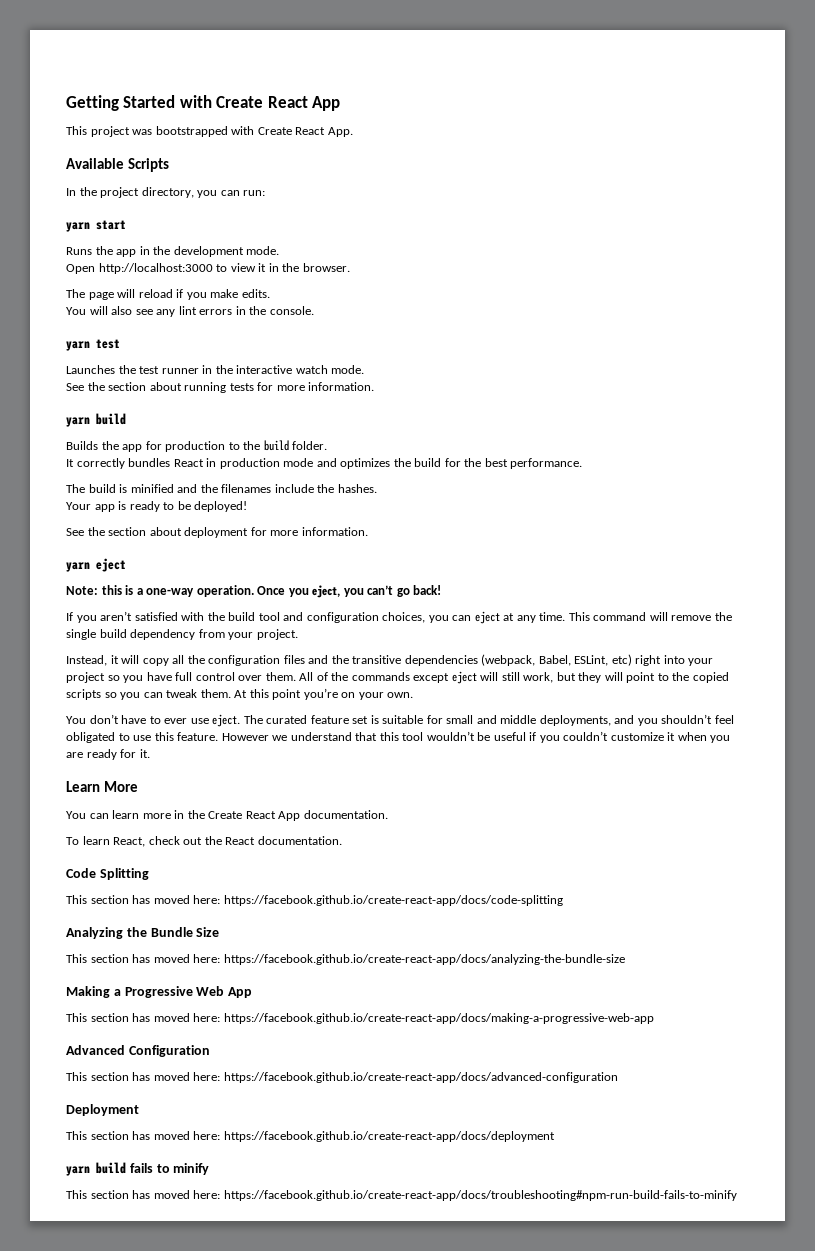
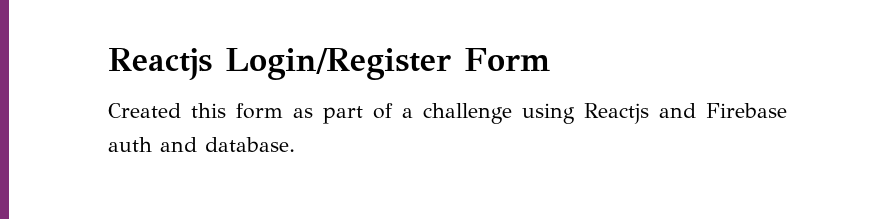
- Getting Started with Create React App
- This project was bootstrapped with Create React App.
- Available Scripts
- In the project directory, you can run:
- yarn start
- Runs the app in the development mode.
- Open http://localhost:3000 to view it in the browser.
- The page will reload if you make edits.
- You will also see any lint errors in the console.
- yarn test
- Launches the test runner in the interactive watch mode.
- See the section about running tests for more information.
- yarn build
- Builds the app for production to the build folder.
- It correctly bundles React in production mode and optimizes the build for the best performance.
- The build is minified and the filenames include the hashes.
- Your app is ready to be deployed!
- See the section about deployment for more information.
- yarn eject
- Note: this is a one-way operation. Once you eject, you can’t go back!
- If you aren’t satisfied with the build tool and configuration choices, you can eject at any time. This command will remove the single build dependency from your project.
- Instead, it will copy all the configuration files and the transitive dependencies (webpack, Babel, ESLint, etc) right into your project so you have full control over them. All of the commands except eject will still work, but they will point to the copied scripts so you can tweak them. At this point you’re on your own.
- You don’t have to ever use eject. The curated feature set is suitable for small and middle deployments, and you shouldn’t feel obligated to use this feature. However we understand that this tool wouldn’t be useful if you couldn’t customize it when you are ready for it.
- Learn More
- You can learn more in the Create React App documentation.
- To learn React, check out the React documentation.
- Code Splitting
- This section has moved here: https://facebook.github.io/create-react-app/docs/code-splitting
- Analyzing the Bundle Size
- This section has moved here: https://facebook.github.io/create-react-app/docs/analyzing-the-bundle-size
- Making a Progressive Web App
- This section has moved here: https://facebook.github.io/create-react-app/docs/making-a-progressive-web-app
- Advanced Configuration
- This section has moved here: https://facebook.github.io/create-react-app/docs/advanced-configuration
- Deployment
- This section has moved here: https://facebook.github.io/create-react-app/docs/deployment
- yarn build fails to minify
- This section has moved here: https://facebook.github.io/create-react-app/docs/troubleshooting#npm-run-build-fails-to-minify
+ Reactjs Login/Register Form
+ Created this form as part of a challenge using Reactjs and Firebase auth and database.

